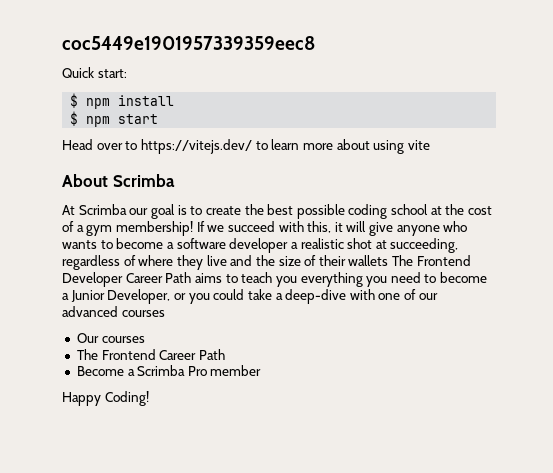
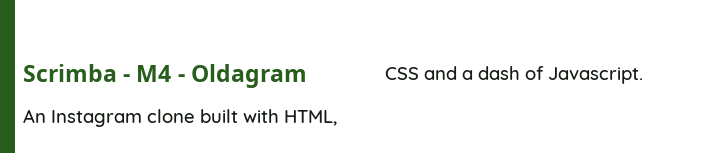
- coc5449e1901957339359eec8
- Quick start:
- $ npm install
- $ npm start
- Head over to https://vitejs.dev/ to learn more about using vite
- About Scrimba
- At Scrimba our goal is to create the best possible coding school at the cost of a gym membership! If we succeed with this, it will give anyone who wants to become a software developer a realistic shot at succeeding, regardless of where they live and the size of their wallets The Frontend Developer Career Path aims to teach you everything you need to become a Junior Developer, or you could take a deep-dive with one of our advanced courses
- Our courses
- The Frontend Career Path
- Become a Scrimba Pro member
- Happy Coding!
+ Scrimba - M4 - Oldagram
+ An Instagram clone built with HTML, CSS and a dash of Javascript.

